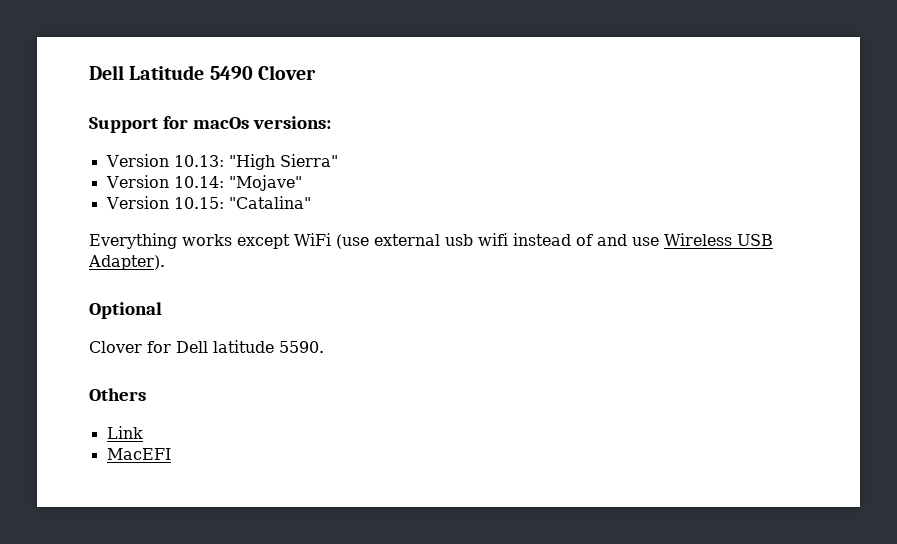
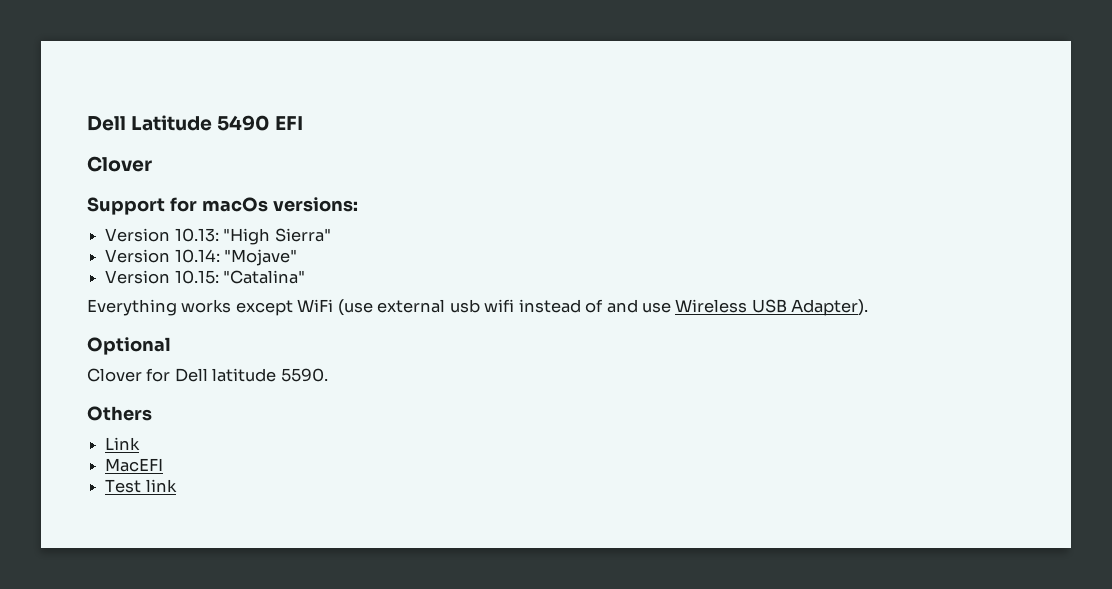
- Dell Latitude 5490 Clover
+ Dell Latitude 5490 EFI
+ Clover
+ Test link

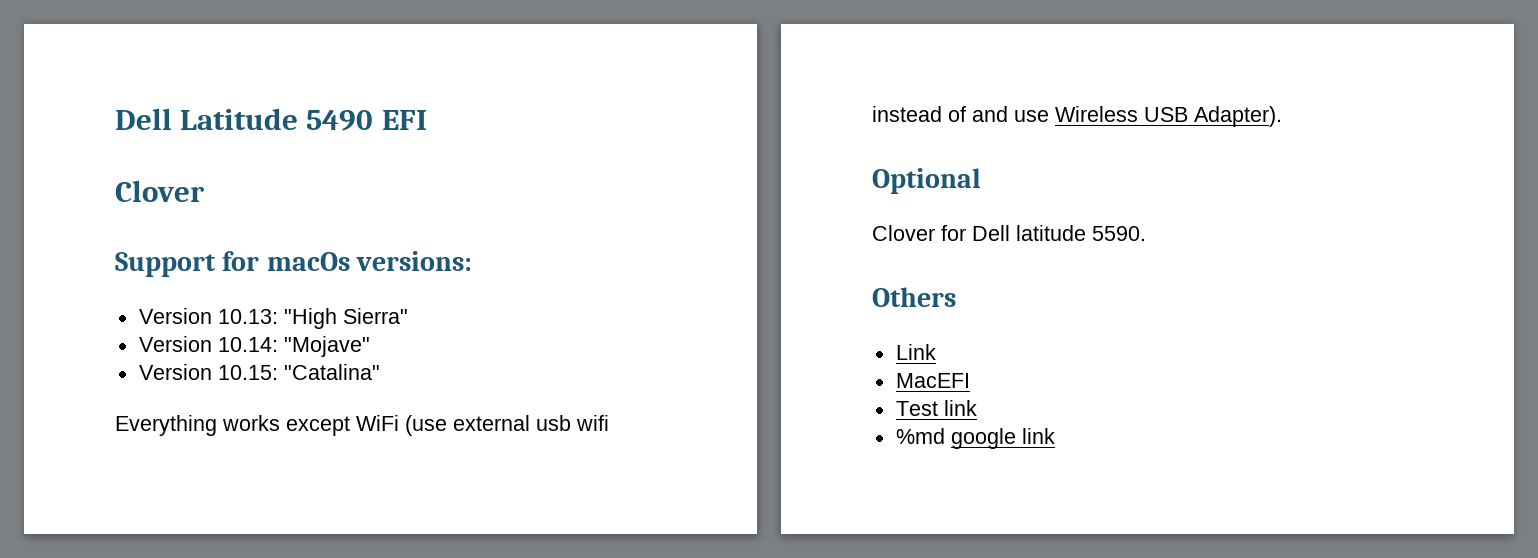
+ %md google link

